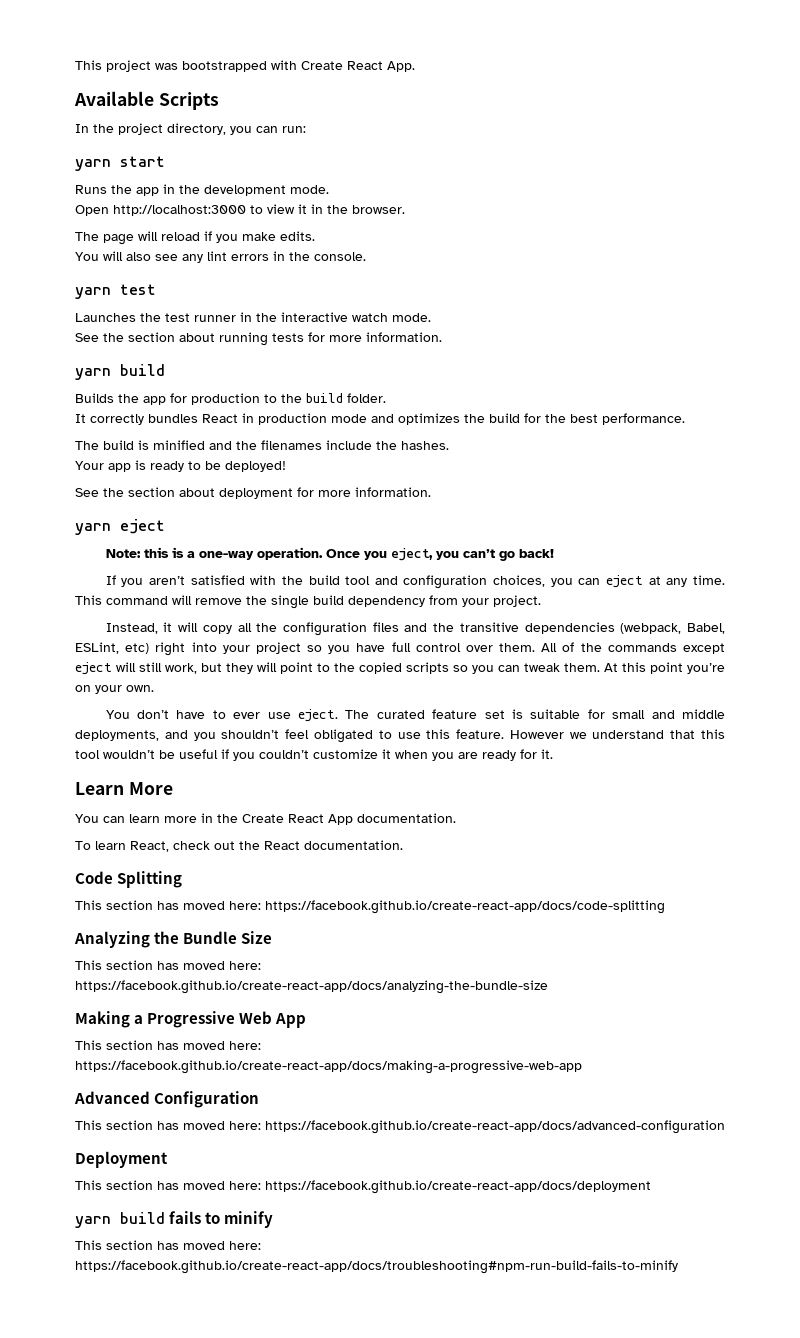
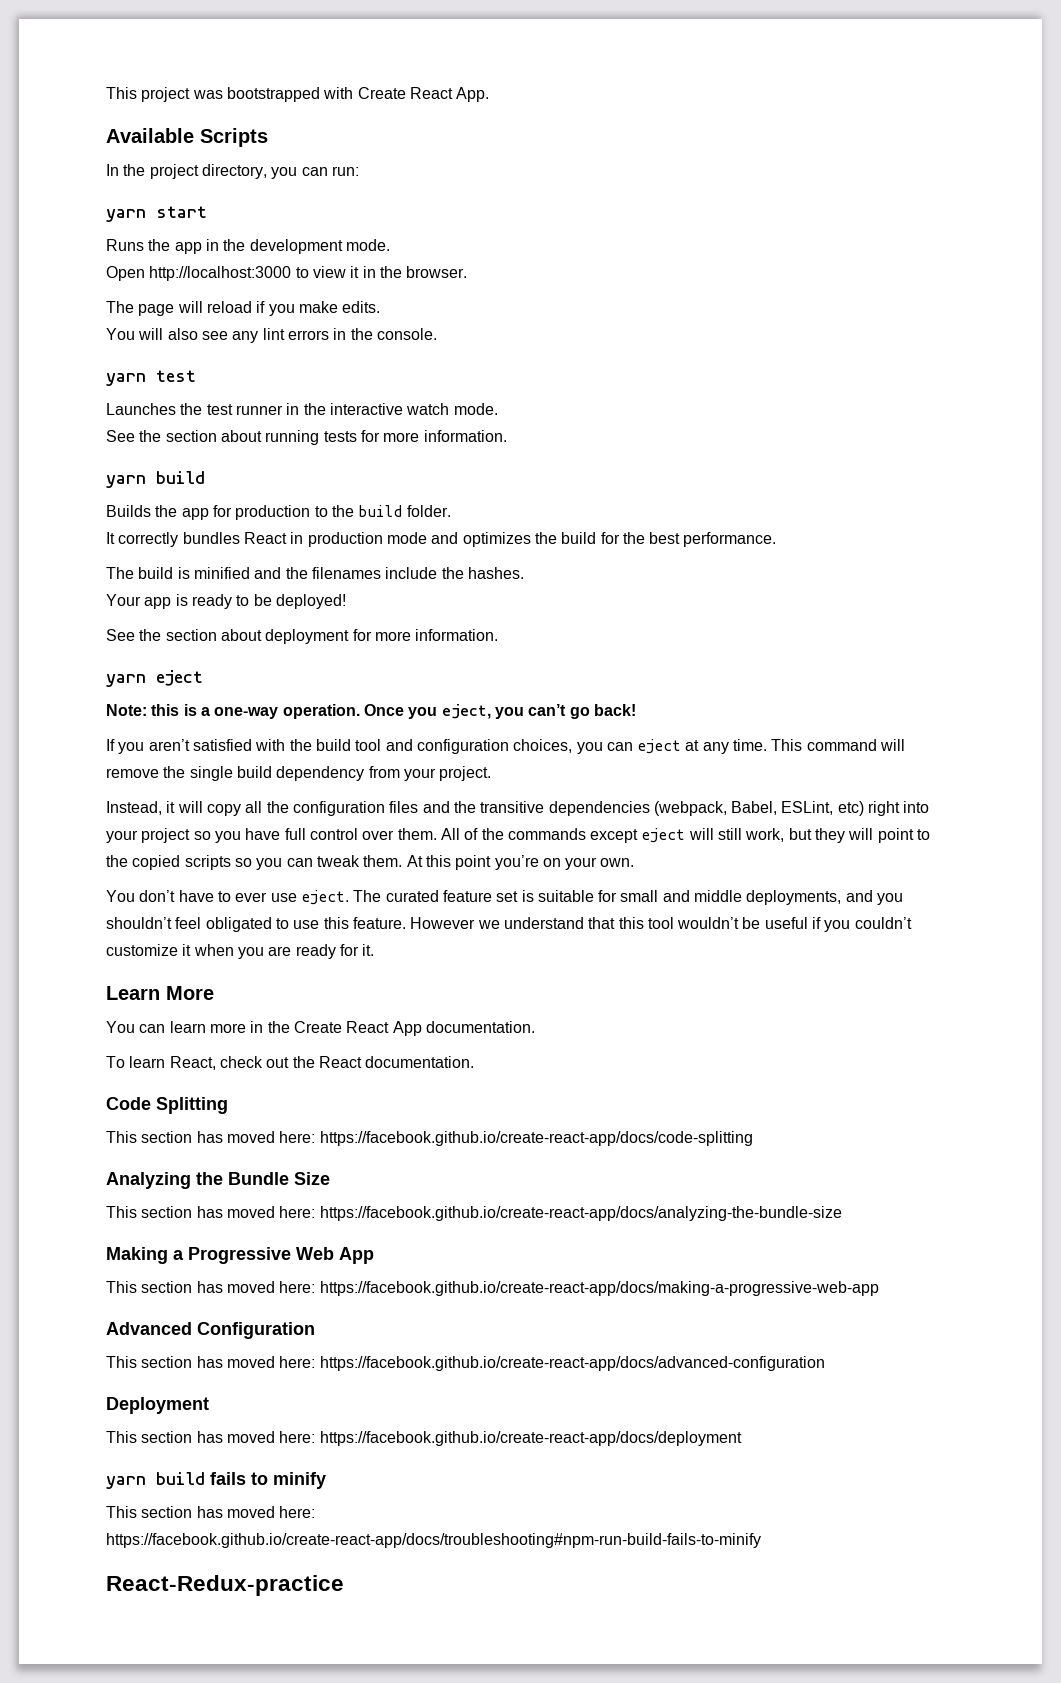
+ React-Redux-practice

